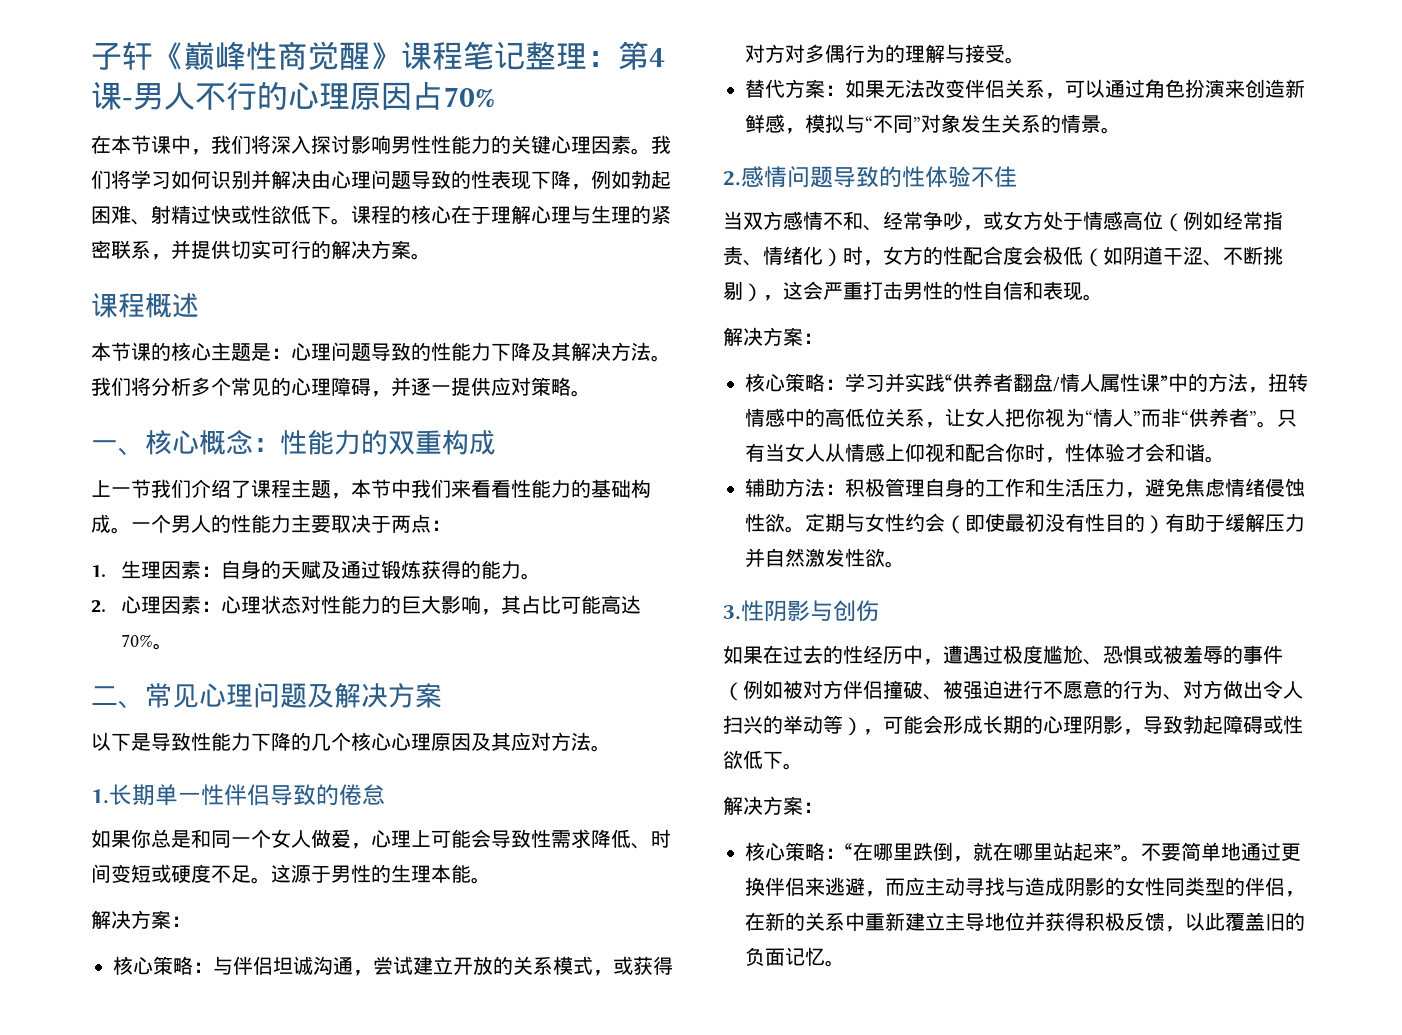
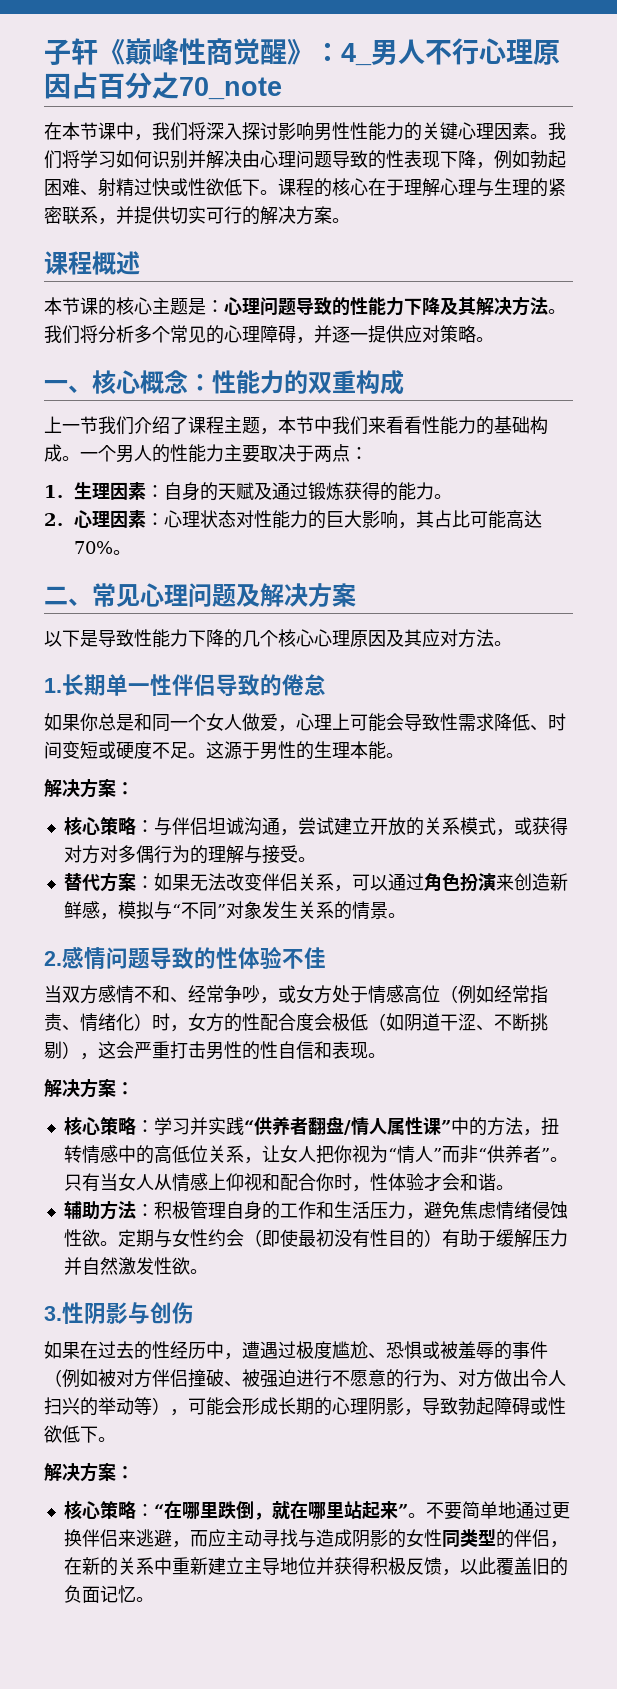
- 子轩《巅峰性商觉醒》课程笔记整理：第4课-男人不行的心理原因占70%
+ 子轩《巅峰性商觉醒》：4_男人不行心理原因占百分之70_note

